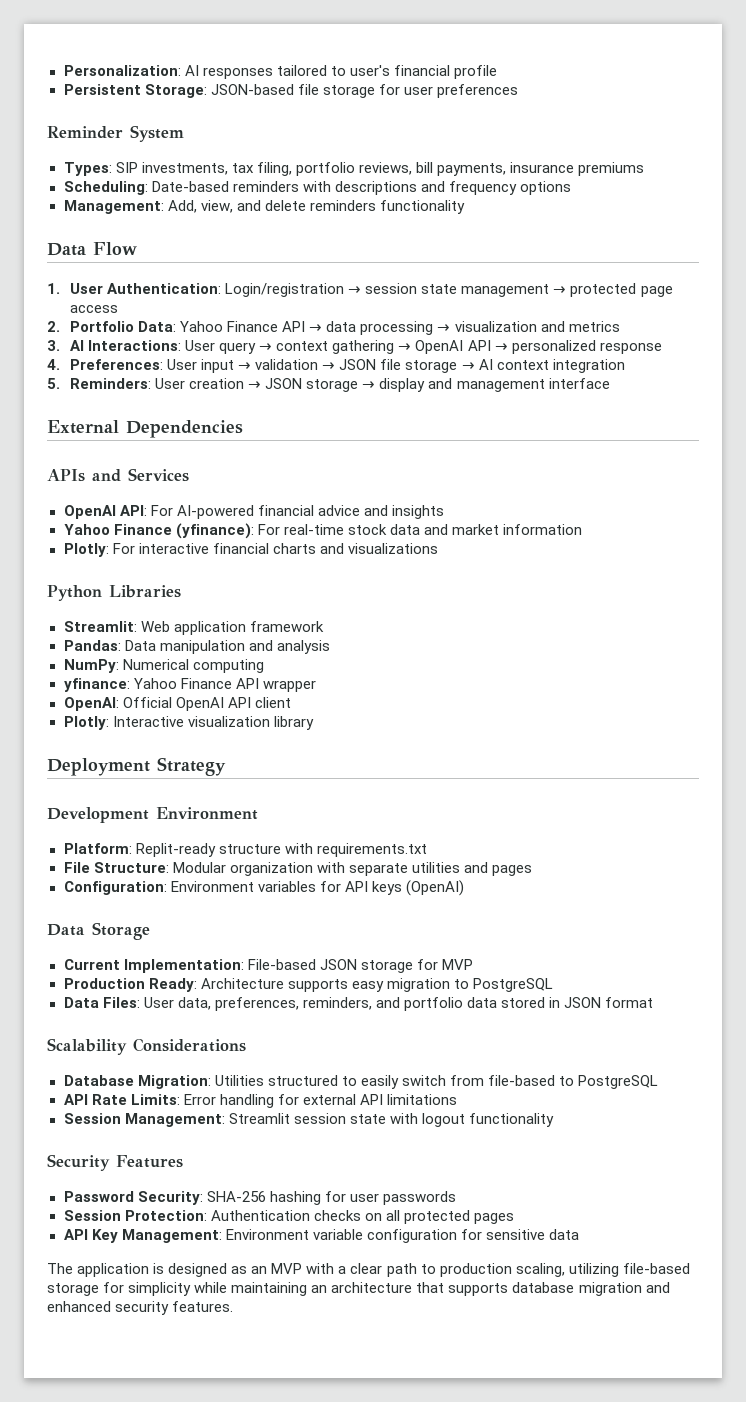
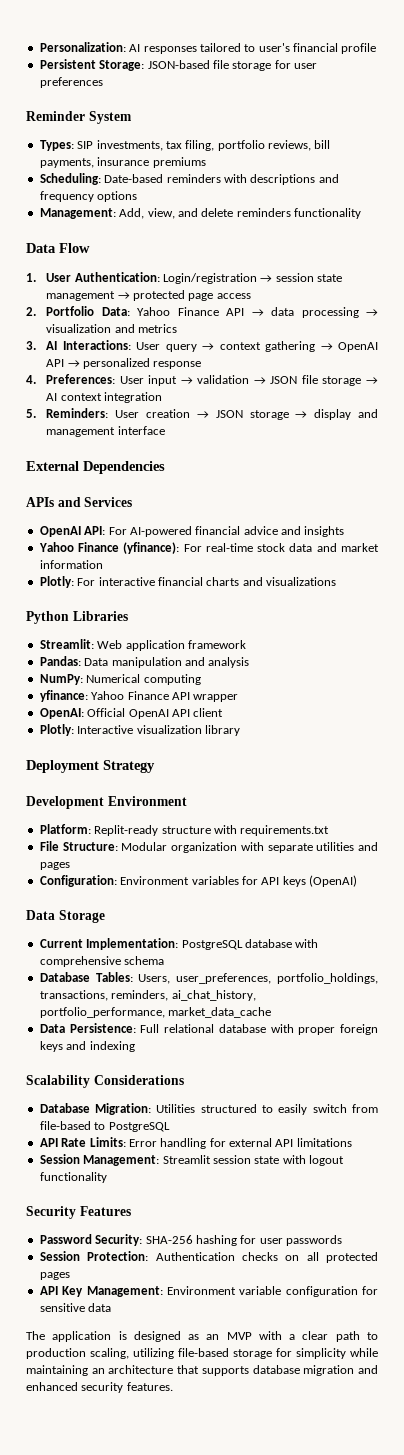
- Current Implementation: File-based JSON storage for MVP
- Production Ready: Architecture supports easy migration to PostgreSQL
- Data Files: User data, preferences, reminders, and portfolio data stored in JSON format
+ Current Implementation: PostgreSQL database with comprehensive schema
+ Database Tables: Users, user_preferences, portfolio_holdings, transactions, reminders, ai_chat_history, portfolio_performance, market_data_cache
+ Data Persistence: Full relational database with proper foreign keys and indexing

